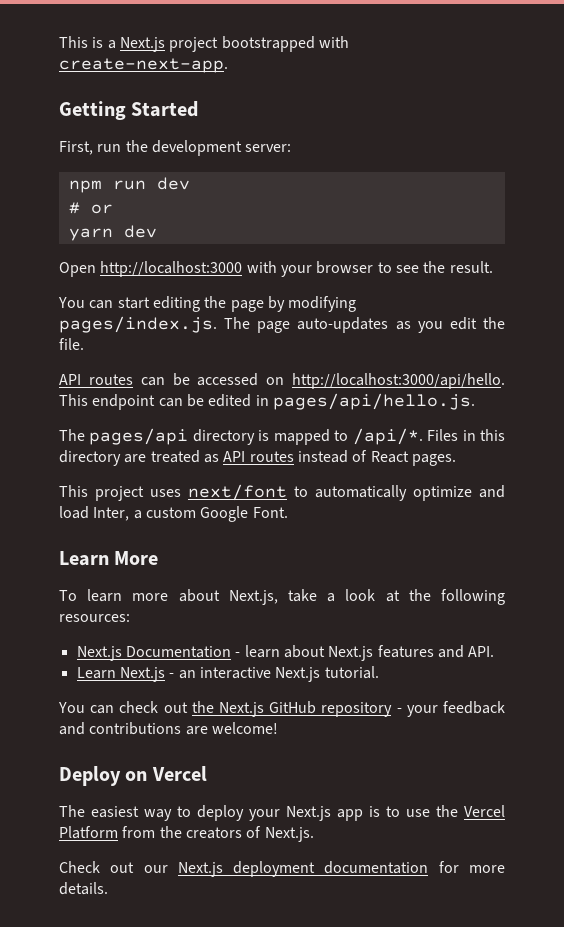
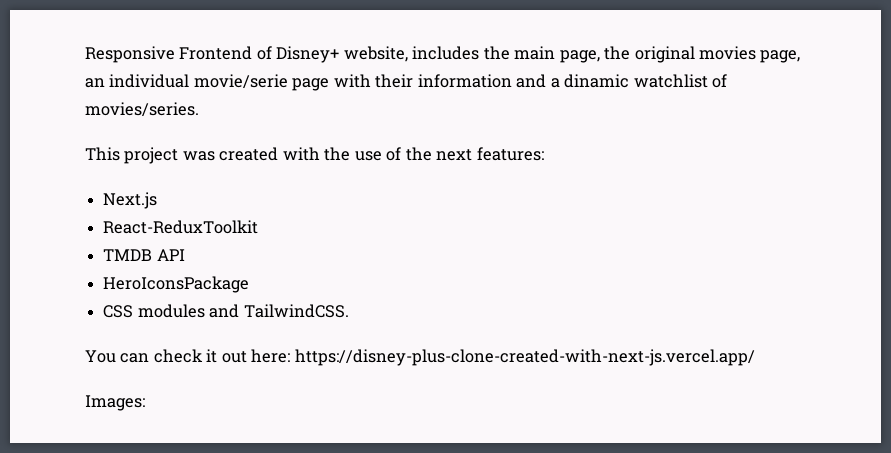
- This is a Next.js project bootstrapped with create-next-app.
- Getting Started
- First, run the development server:
- npm run dev
- # or
- yarn dev
- Open http://localhost:3000 with your browser to see the result.
- You can start editing the page by modifying pages/index.js. The page auto-updates as you edit the file.
- API routes can be accessed on http://localhost:3000/api/hello. This endpoint can be edited in pages/api/hello.js.
- The pages/api directory is mapped to /api/*. Files in this directory are treated as API routes instead of React pages.
- This project uses next/font to automatically optimize and load Inter, a custom Google Font.
- Learn More
- To learn more about Next.js, take a look at the following resources:
- Next.js Documentation - learn about Next.js features and API.
- Learn Next.js - an interactive Next.js tutorial.
- You can check out the Next.js GitHub repository - your feedback and contributions are welcome!
- Deploy on Vercel
- The easiest way to deploy your Next.js app is to use the Vercel Platform from the creators of Next.js.
- Check out our Next.js deployment documentation for more details.
+ Responsive Frontend of Disney+ website, includes the main page, the original movies page, an individual movie/serie page with their information and a dinamic watchlist of movies/series.
+ This project was created with the use of the next features:
+ Next.js
+ React-ReduxToolkit
+ TMDB API
+ HeroIconsPackage
+ CSS modules and TailwindCSS.
+ You can check it out here: https://disney-plus-clone-created-with-next-js.vercel.app/
+ Images:

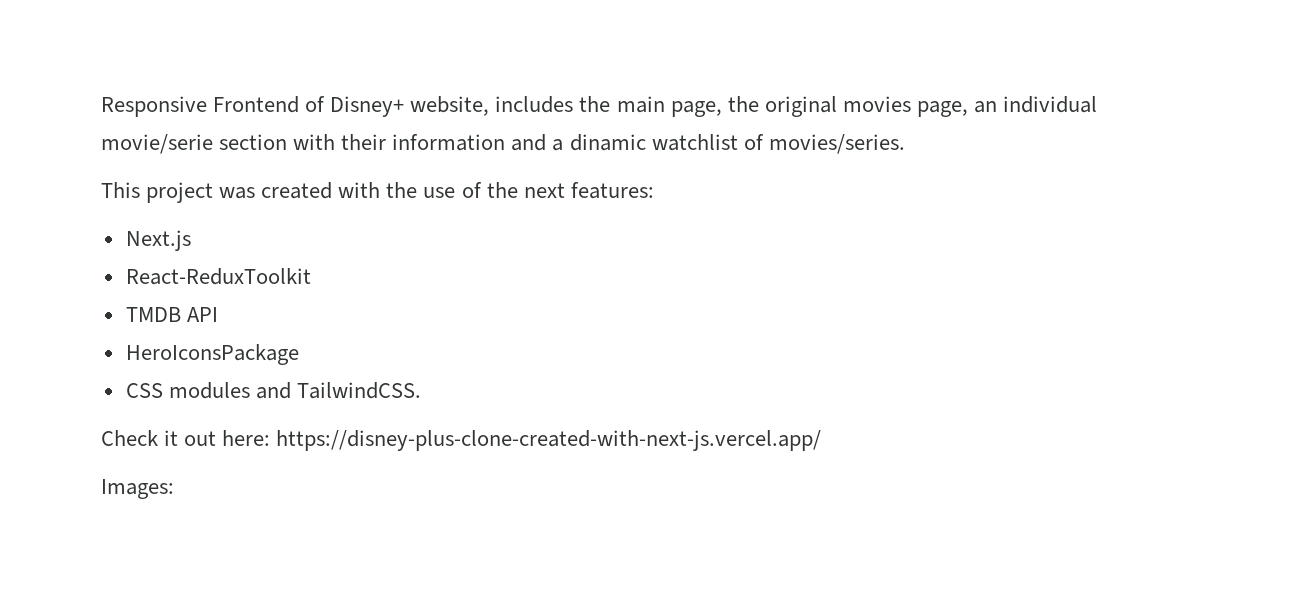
- Responsive Frontend of Disney+ website, includes the main page, the original movies page, an individual movie/serie page with their information and a dinamic watchlist of movies/series.
+ Responsive Frontend of Disney+ website, includes the main page, the original movies page, an individual movie/serie section with their information and a dinamic watchlist of movies/series.
- You can check it out here: https://disney-plus-clone-created-with-next-js.vercel.app/
+ Check it out here: https://disney-plus-clone-created-with-next-js.vercel.app/

